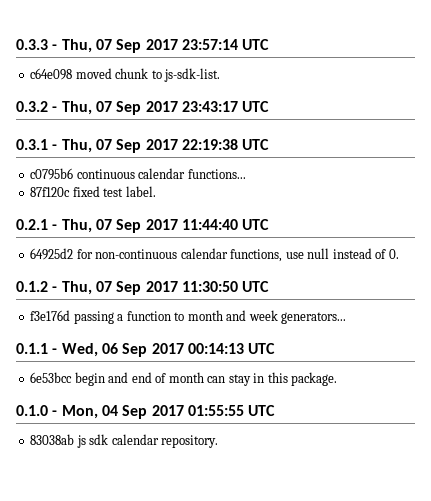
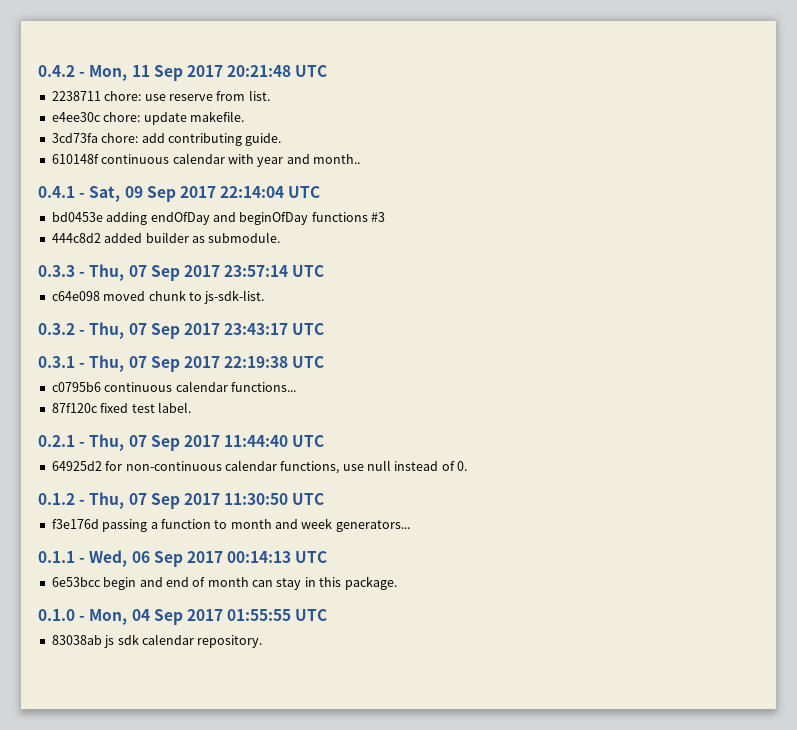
+ 0.4.2 - Mon, 11 Sep 2017 20:21:48 UTC
+ 2238711 chore: use reserve from list.
+ e4ee30c chore: update makefile.
+ 3cd73fa chore: add contributing guide.
+ 610148f continuous calendar with year and month..
+ 0.4.1 - Sat, 09 Sep 2017 22:14:04 UTC
+ bd0453e adding endOfDay and beginOfDay functions #3
+ 444c8d2 added builder as submodule.

